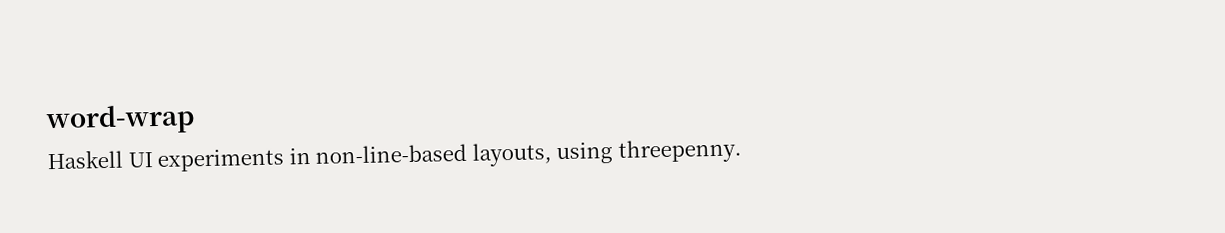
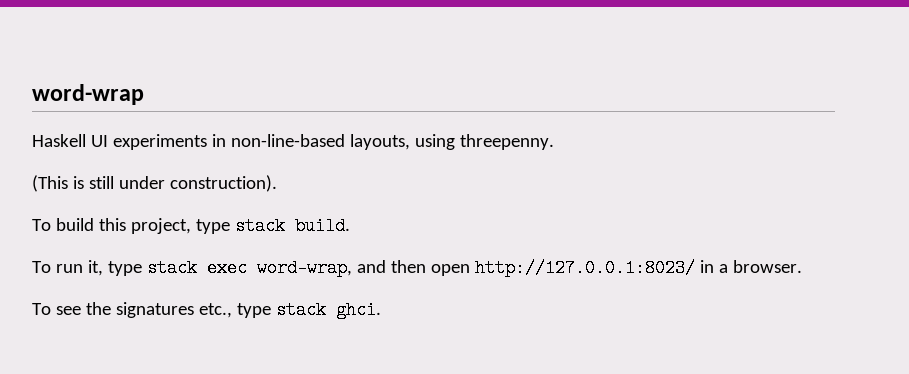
+ (This is still under construction).
+ To build this project, type stack build.
+ To run it, type stack exec word-wrap, and then open http://127.0.0.1:8023/ in a browser.
+ To see the signatures etc., type stack ghci.

